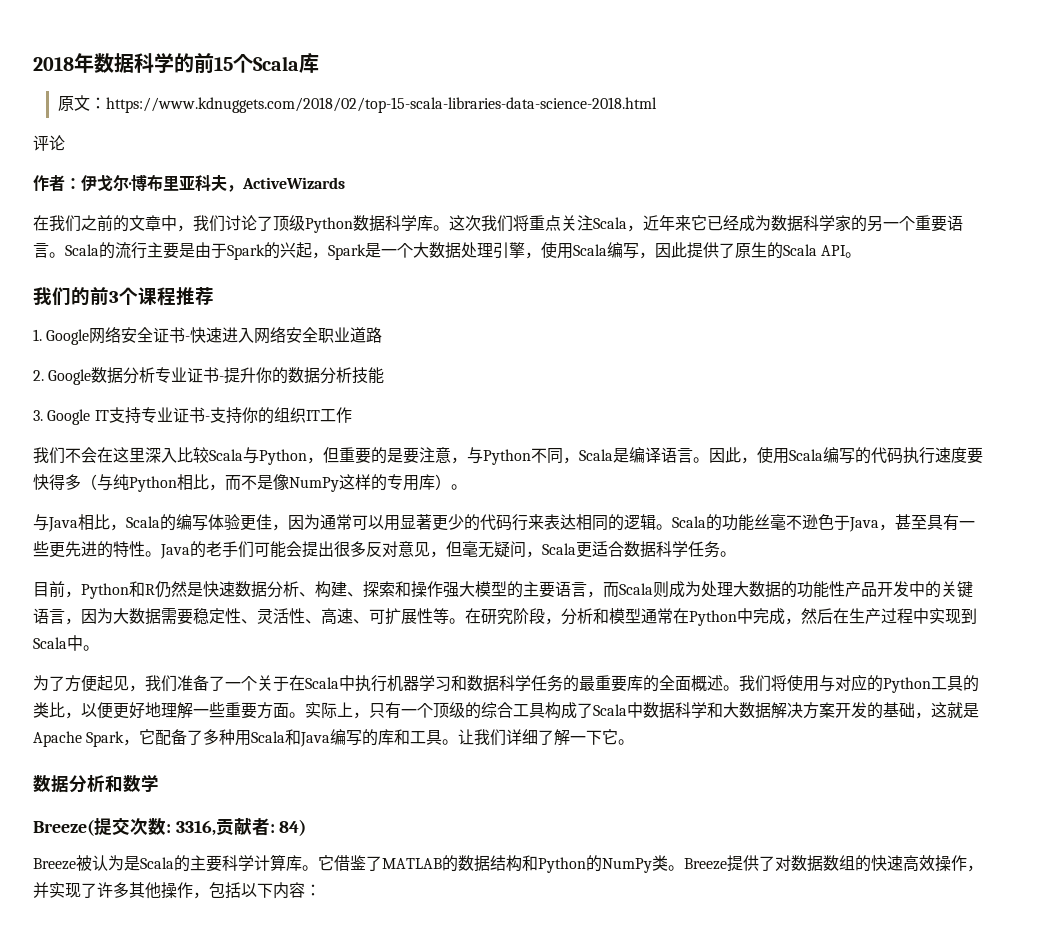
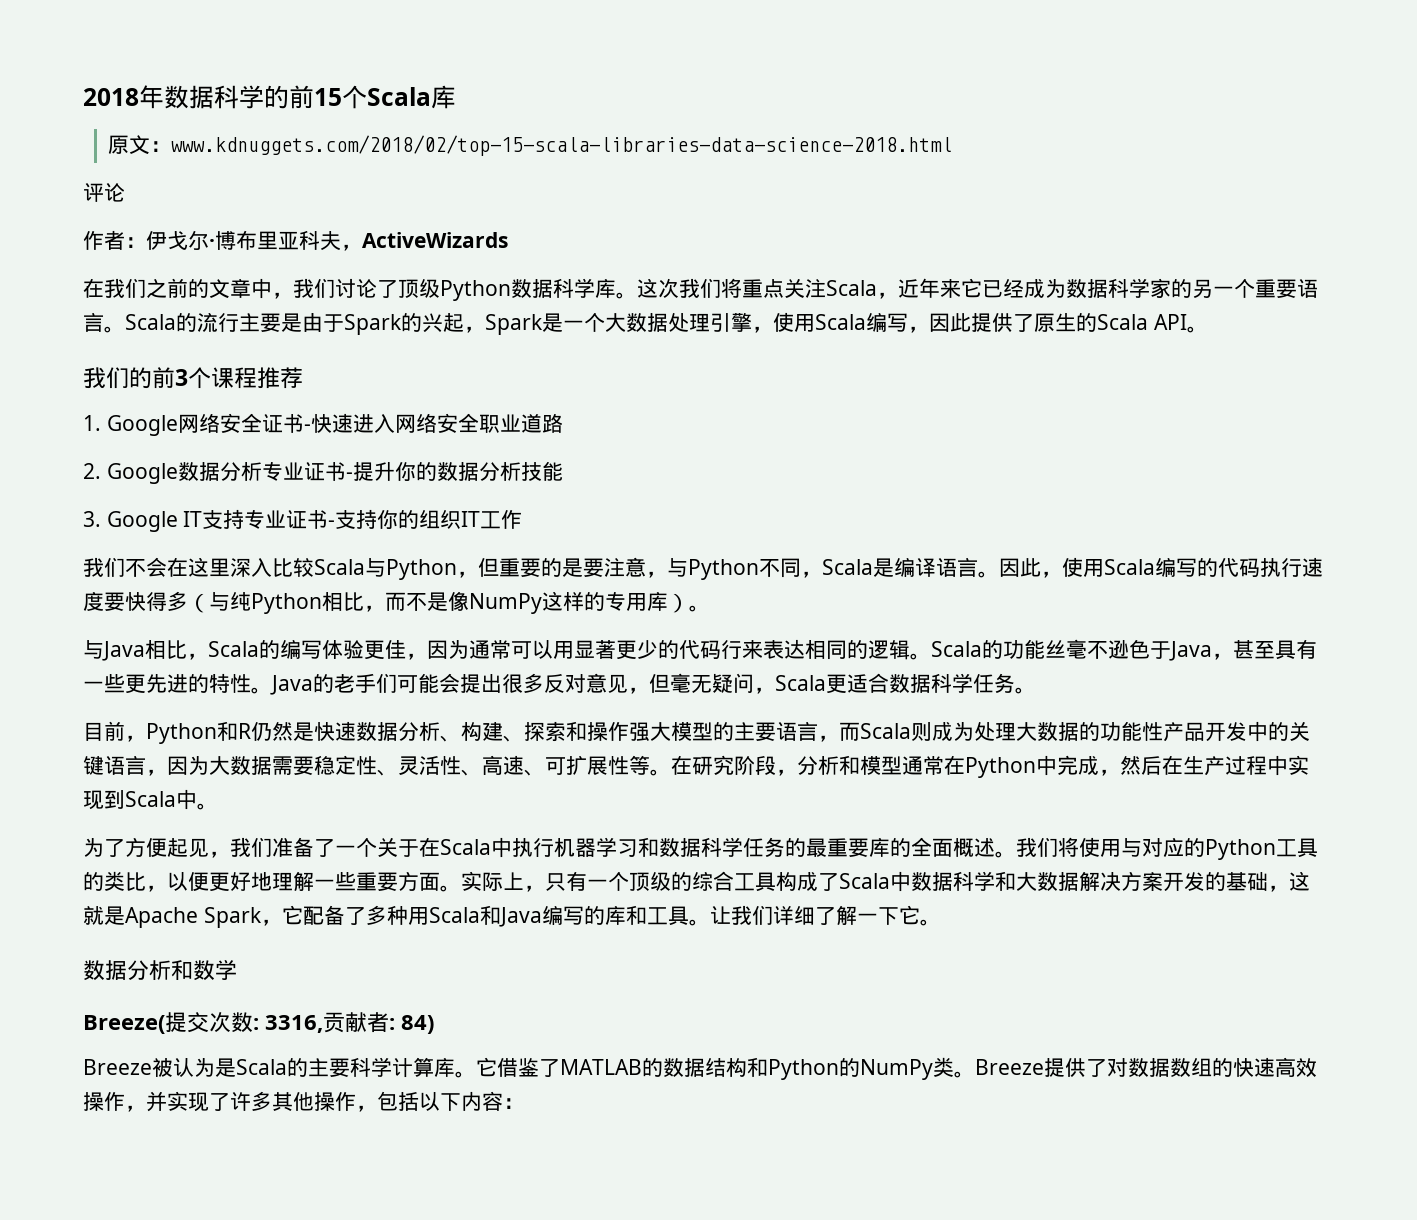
- 原文：https://www.kdnuggets.com/2018/02/top-15-scala-libraries-data-science-2018.html
+ 原文：www.kdnuggets.com/2018/02/top-15-scala-libraries-data-science-2018.html

